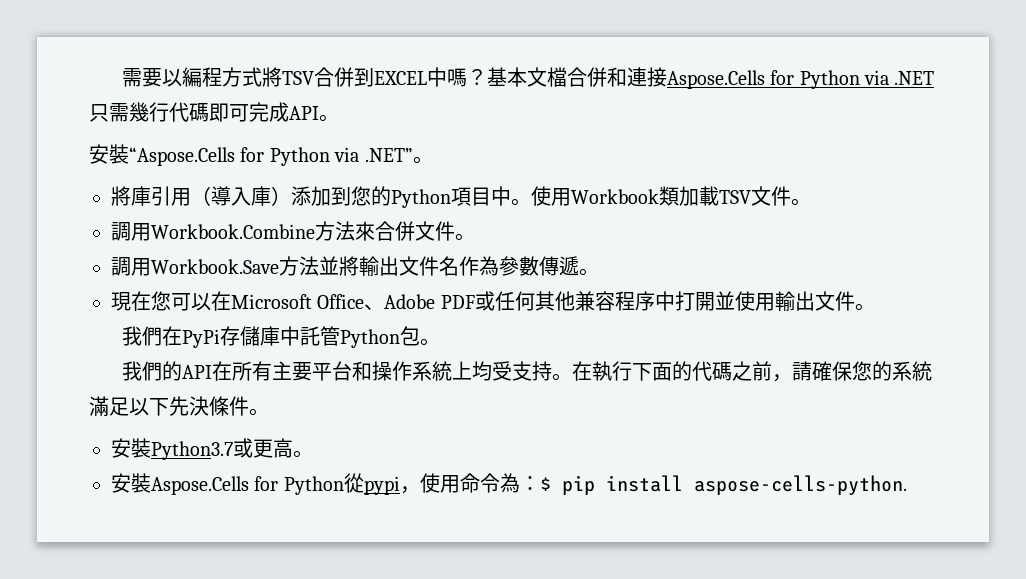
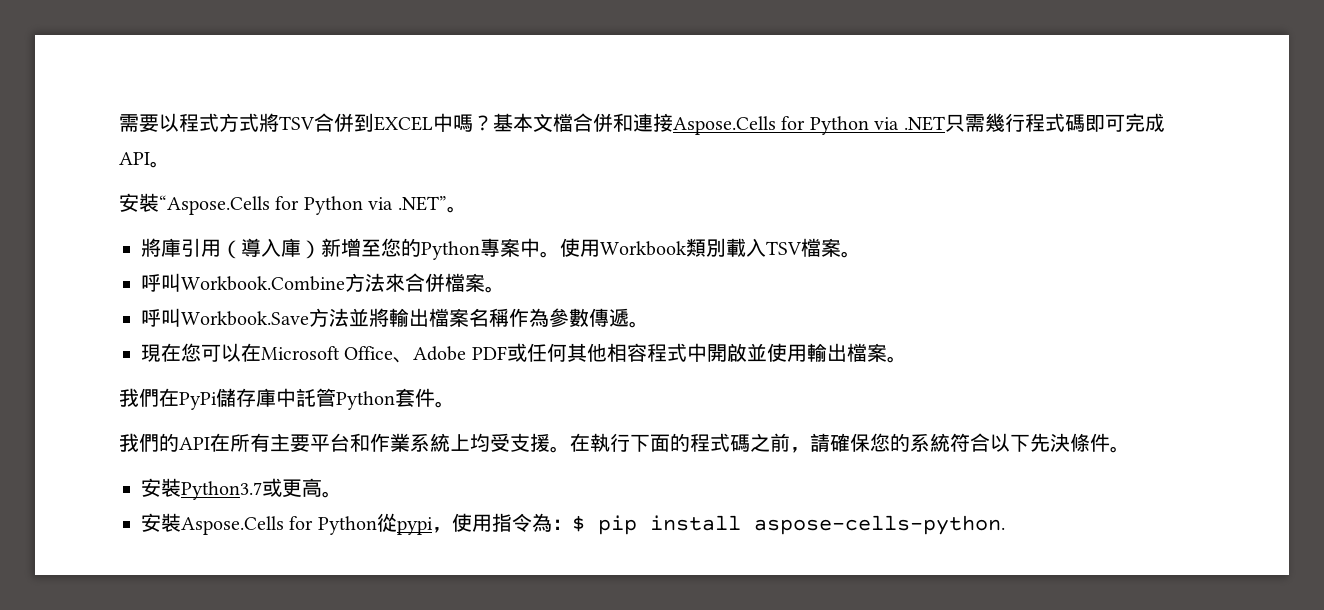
- 需要以編程方式將TSV合併到EXCEL中嗎？
+ 需要以程式方式將TSV合併到EXCEL中嗎？
- 基本文檔合併和連接Aspose.Cells for Python via .NET只需幾行代碼即可完成API。
+ 基本文檔合併和連接Aspose.Cells for Python via .NET只需幾行程式碼即可完成API。
- 將庫引用（導入庫）添加到您的Python項目中。
+ 將庫引用（導入庫）新增至您的Python專案中。
- 使用Workbook類加載TSV文件。
- 調用Workbook.Combine方法來合併文件。
- 調用Workbook.Save方法並將輸出文件名作為參數傳遞。
+ 使用Workbook類別載入TSV檔案。
+ 呼叫Workbook.Combine方法來合併檔案。
+ 呼叫Workbook.Save方法並將輸出檔案名稱作為參數傳遞。
- 現在您可以在Microsoft Office、Adobe PDF或任何其他兼容程序中打開並使用輸出文件。
+ 現在您可以在Microsoft Office、Adobe PDF或任何其他相容程式中開啟並使用輸出檔案。
- 我們在PyPi存儲庫中託管Python包。
+ 我們在PyPi儲存庫中託管Python套件。
- 我們的API在所有主要平台和操作系統上均受支持。
+ 我們的API在所有主要平台和作業系統上均受支援。
- 在執行下面的代碼之前，請確保您的系統滿足以下先決條件。
+ 在執行下面的程式碼之前，請確保您的系統符合以下先決條件。
- 安裝Aspose.Cells for Python從pypi，使用命令為：$ pip install aspose-cells-python.
+ 安裝Aspose.Cells for Python從pypi，使用指令為：$ pip install aspose-cells-python.

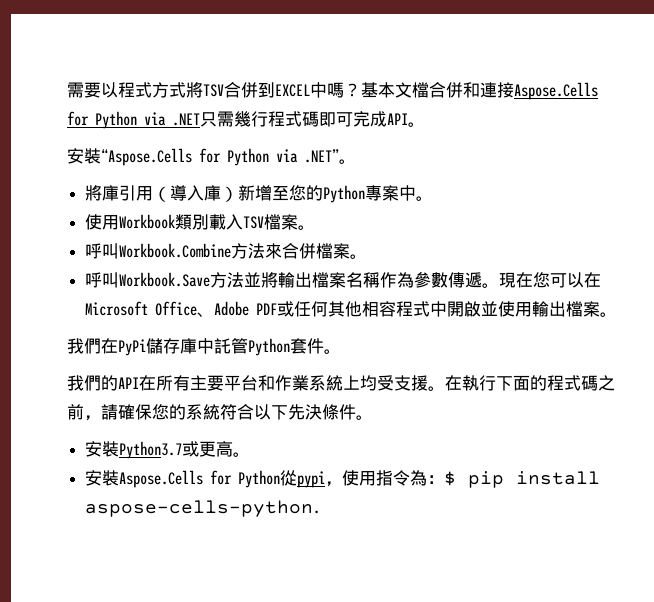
- 將庫引用（導入庫）新增至您的Python專案中。使用Workbook類別載入TSV檔案。
+ 將庫引用（導入庫）新增至您的Python專案中。
+ 使用Workbook類別載入TSV檔案。
- 呼叫Workbook.Save方法並將輸出檔案名稱作為參數傳遞。
- 現在您可以在Microsoft Office、Adobe PDF或任何其他相容程式中開啟並使用輸出檔案。
+ 呼叫Workbook.Save方法並將輸出檔案名稱作為參數傳遞。現在您可以在Microsoft Office、Adobe PDF或任何其他相容程式中開啟並使用輸出檔案。

